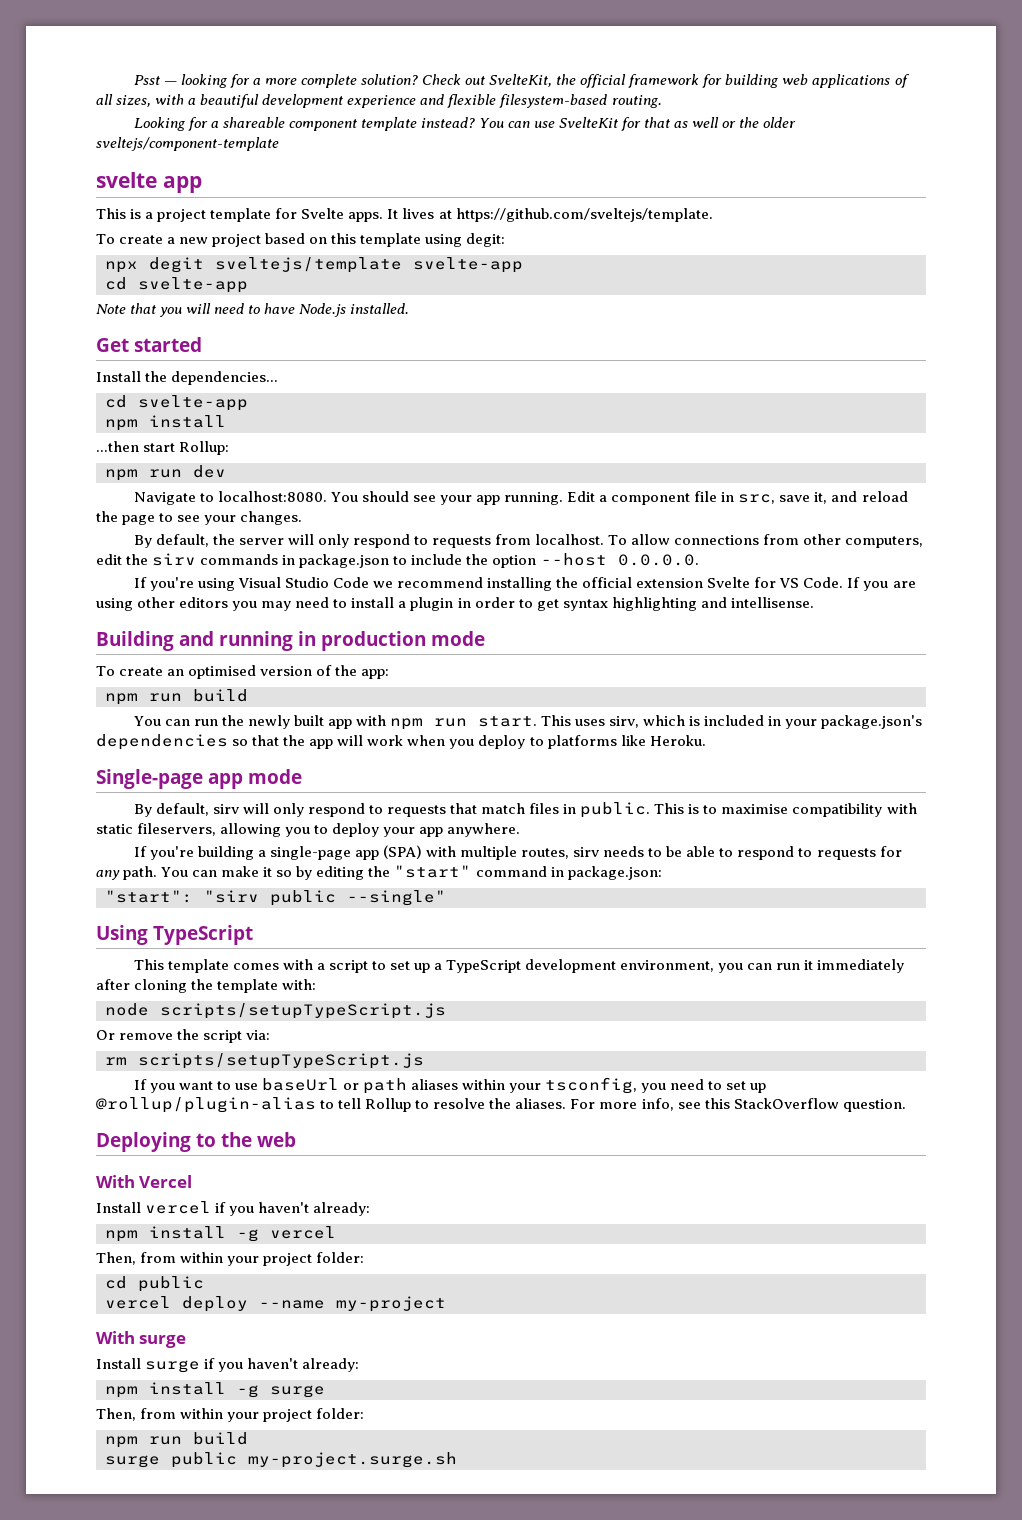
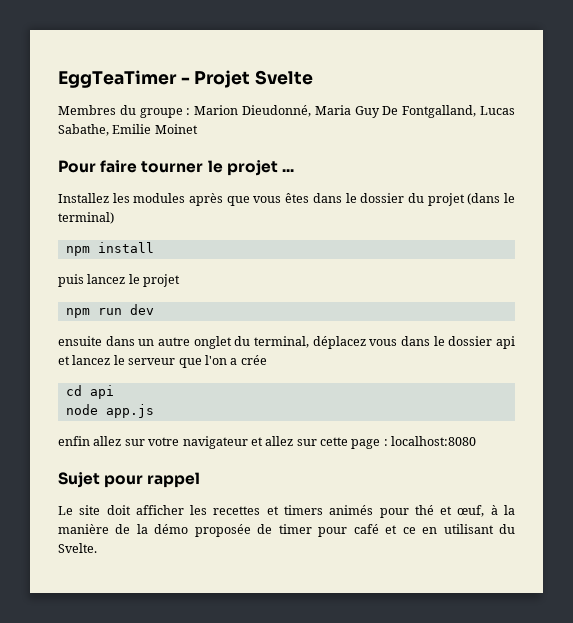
- Psst — looking for a more complete solution? Check out SvelteKit, the official framework for building web applications of all sizes, with a beautiful development experience and flexible filesystem-based routing.
- Looking for a shareable component template instead? You can use SvelteKit for that as well or the older sveltejs/component-template
- svelte app
- This is a project template for Svelte apps. It lives at https://github.com/sveltejs/template.
- To create a new project based on this template using degit:
- npx degit sveltejs/template svelte-app
- cd svelte-app
- Note that you will need to have Node.js installed.
- Get started
- Install the dependencies...
- cd svelte-app
+ EggTeaTimer - Projet Svelte
+ Membres du groupe : Marion Dieudonné, Maria Guy De Fontgalland, Lucas Sabathe, Emilie Moinet
+ Pour faire tourner le projet ...
+ Installez les modules après que vous êtes dans le dossier du projet (dans le terminal)
  npm install
- ...then start Rollup:
+ puis lancez le projet
  npm run dev
- Navigate to localhost:8080. You should see your app running. Edit a component file in src, save it, and reload the page to see your changes.
- By default, the server will only respond to requests from localhost. To allow connections from other computers, edit the sirv commands in package.json to include the option --host 0.0.0.0.
- If you're using Visual Studio Code we recommend installing the official extension Svelte for VS Code. If you are using other editors you may need to install a plugin in order to get syntax highlighting and intellisense.
- Building and running in production mode
- To create an optimised version of the app:
- npm run build
- You can run the newly built app with npm run start. This uses sirv, which is included in your package.json's dependencies so that the app will work when you deploy to platforms like Heroku.
- Single-page app mode
- By default, sirv will only respond to requests that match files in public. This is to maximise compatibility with static fileservers, allowing you to deploy your app anywhere.
- If you're building a single-page app (SPA) with multiple routes, sirv needs to be able to respond to requests for any path. You can make it so by editing the "start" command in package.json:
- "start": "sirv public --single"
- Using TypeScript
- This template comes with a script to set up a TypeScript development environment, you can run it immediately after cloning the template with:
- node scripts/setupTypeScript.js
- Or remove the script via:
- rm scripts/setupTypeScript.js
- If you want to use baseUrl or path aliases within your tsconfig, you need to set up @rollup/plugin-alias to tell Rollup to resolve the aliases. For more info, see this StackOverflow question.
- Deploying to the web
- With Vercel
- Install vercel if you haven't already:
- npm install -g vercel
- Then, from within your project folder:
- cd public
- vercel deploy --name my-project
- With surge
- Install surge if you haven't already:
- npm install -g surge
- Then, from within your project folder:
- npm run build
- surge public my-project.surge.sh
+ ensuite dans un autre onglet du terminal, déplacez vous dans le dossier api et lancez le serveur que l'on a crée
+ cd api
+ node app.js
+ enfin allez sur votre navigateur et allez sur cette page : localhost:8080
+ Sujet pour rappel
+ Le site doit afficher les recettes et timers animés pour thé et œuf, à la manière de la démo proposée de timer pour café et ce en utilisant du Svelte.

